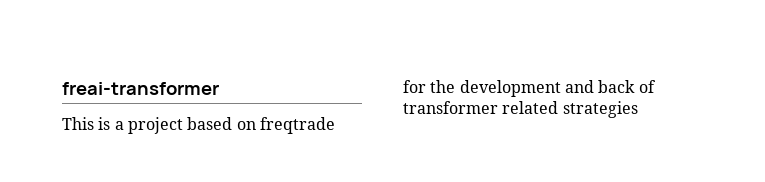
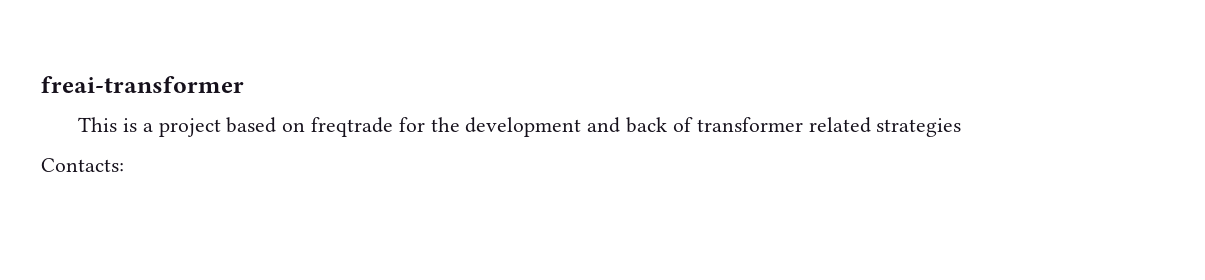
+ Contacts:

